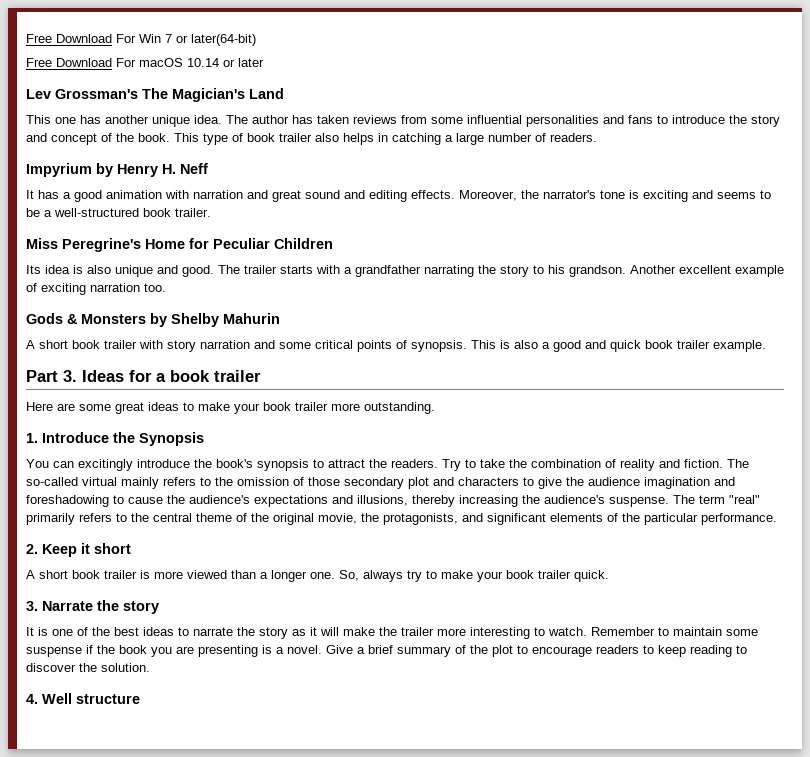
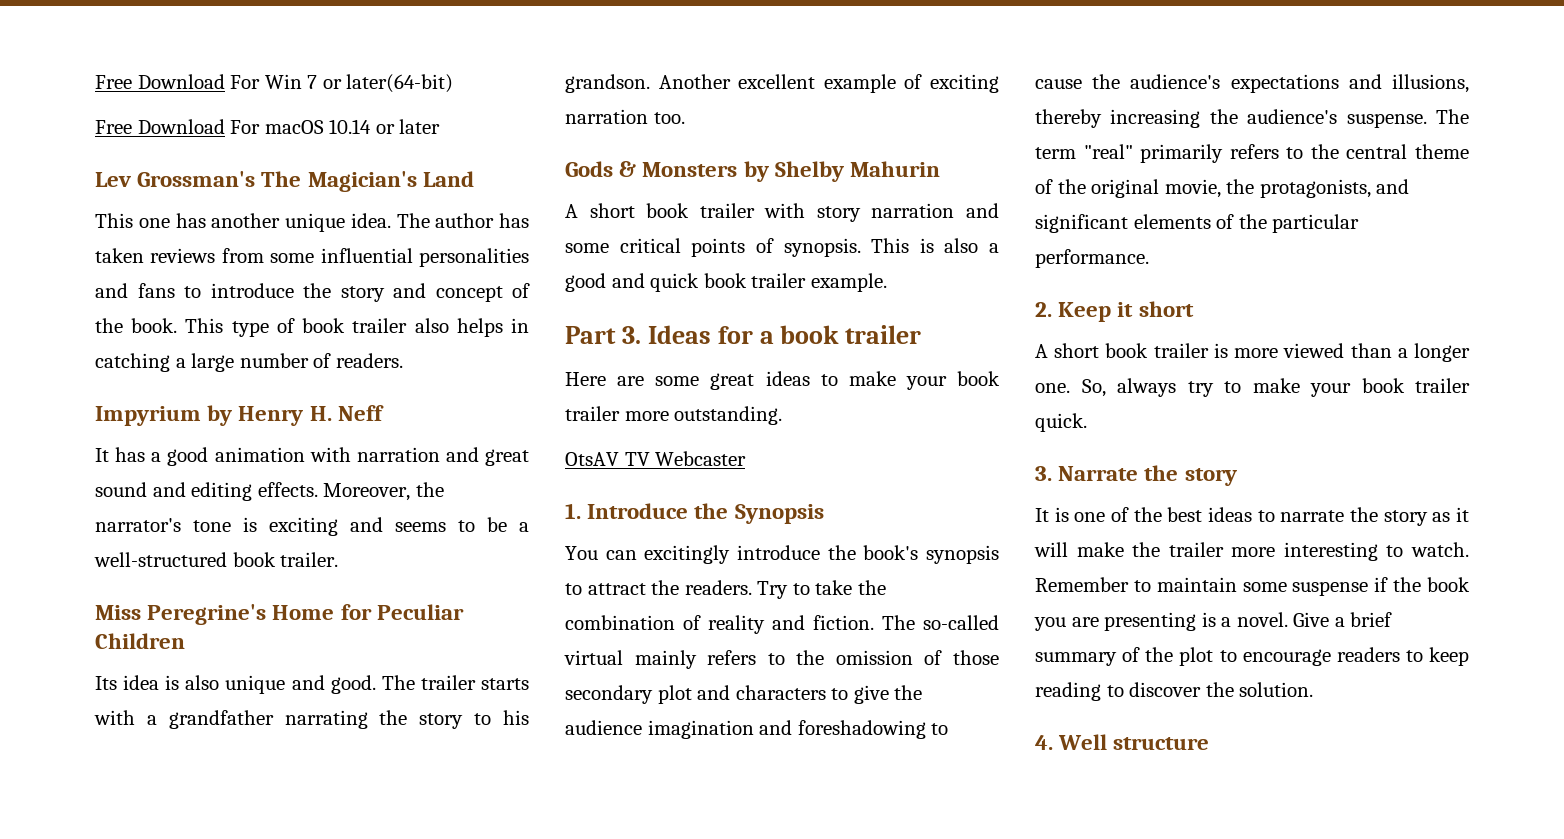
+ OtsAV TV Webcaster

